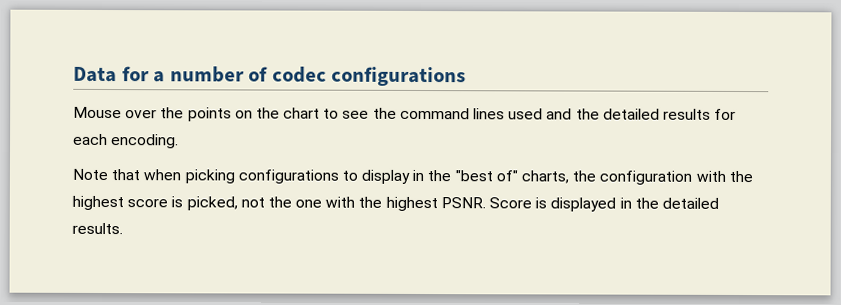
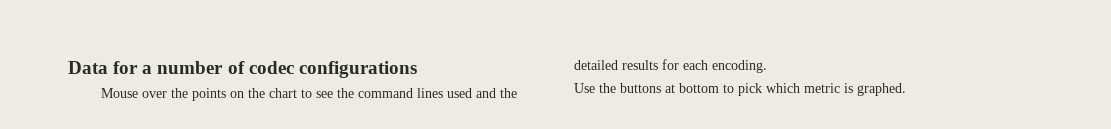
- Note that when picking configurations to display in the "best of" charts, the configuration with the highest score is picked, not the one with the highest PSNR. Score is displayed in the detailed results.
+ Use the buttons at bottom to pick which metric is graphed.

